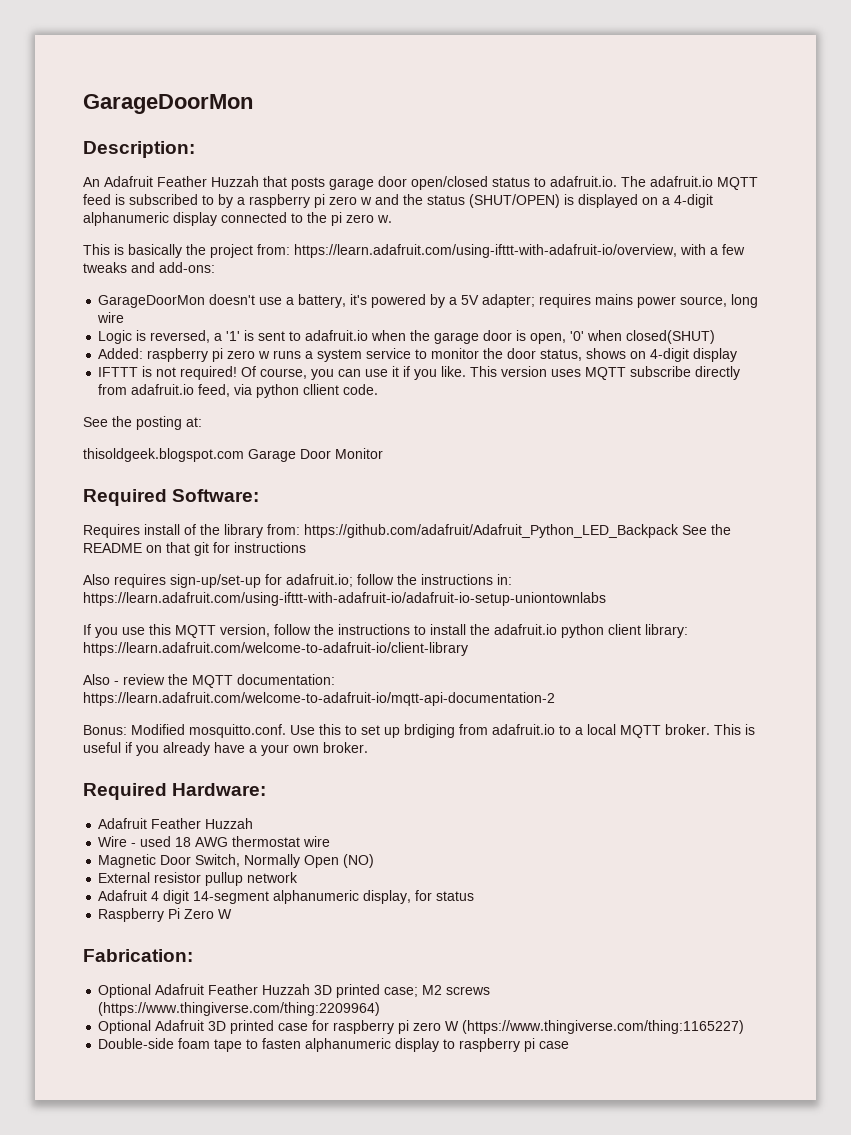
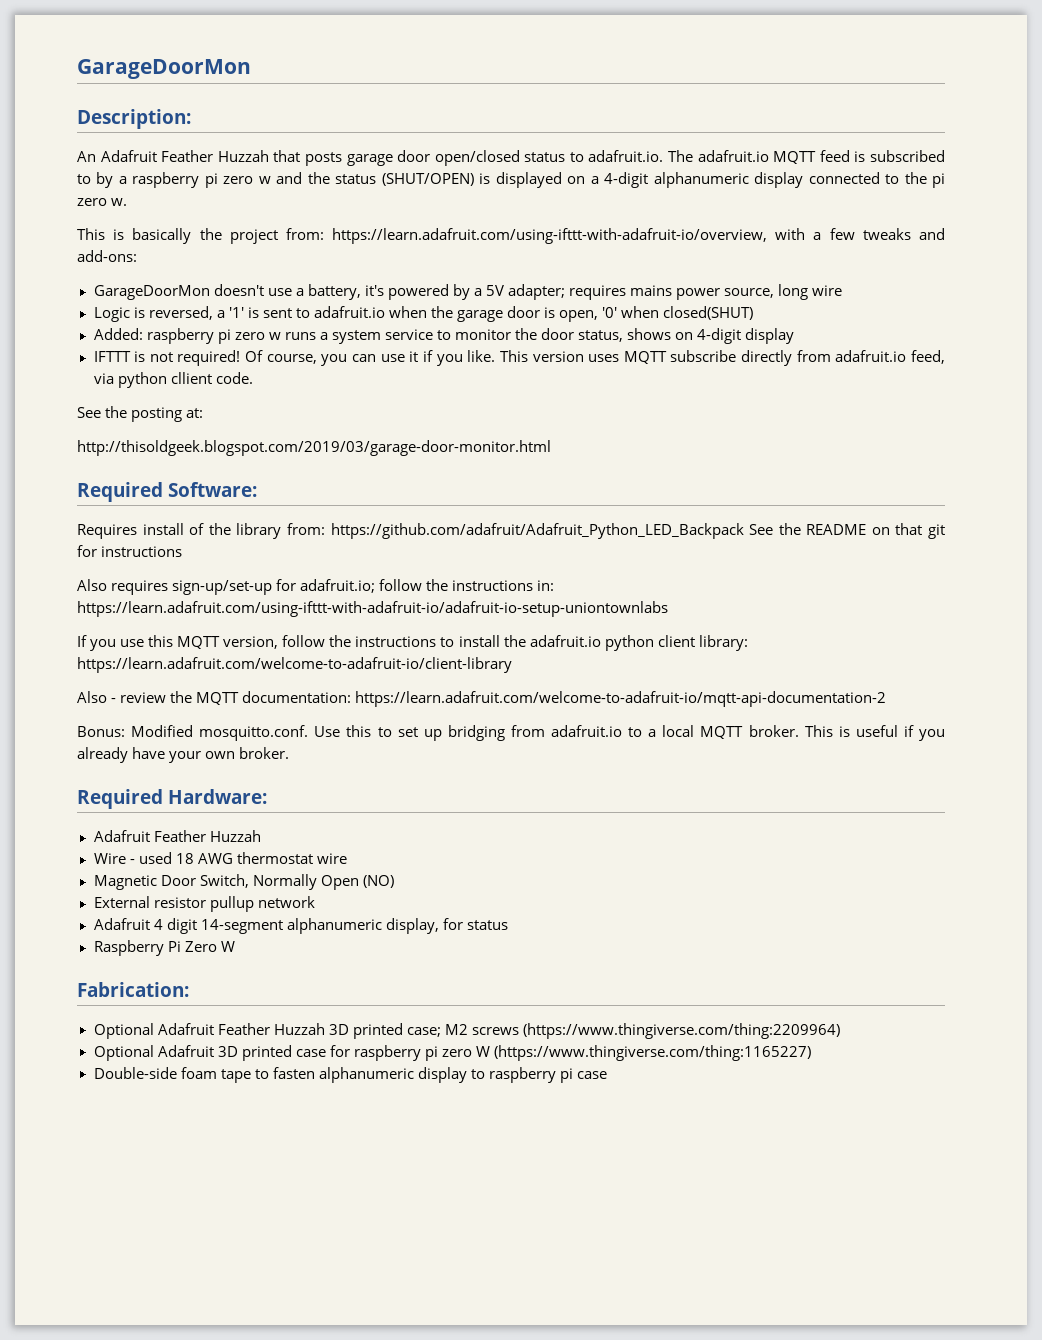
- thisoldgeek.blogspot.com Garage Door Monitor
+ http://thisoldgeek.blogspot.com/2019/03/garage-door-monitor.html
- Bonus: Modified mosquitto.conf. Use this to set up brdiging from adafruit.io to a local MQTT broker.
+ Bonus: Modified mosquitto.conf. Use this to set up bridging from adafruit.io to a local MQTT broker.
- This is useful if you already have a your own broker.
+ This is useful if you already have your own broker.

